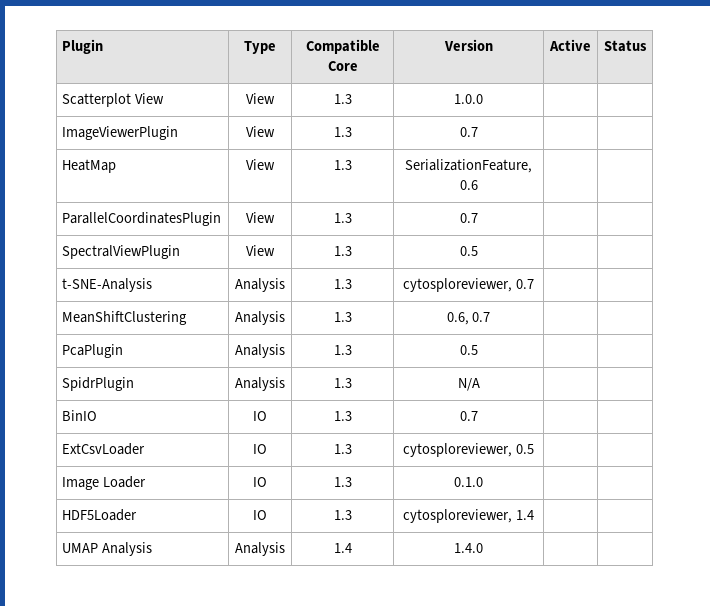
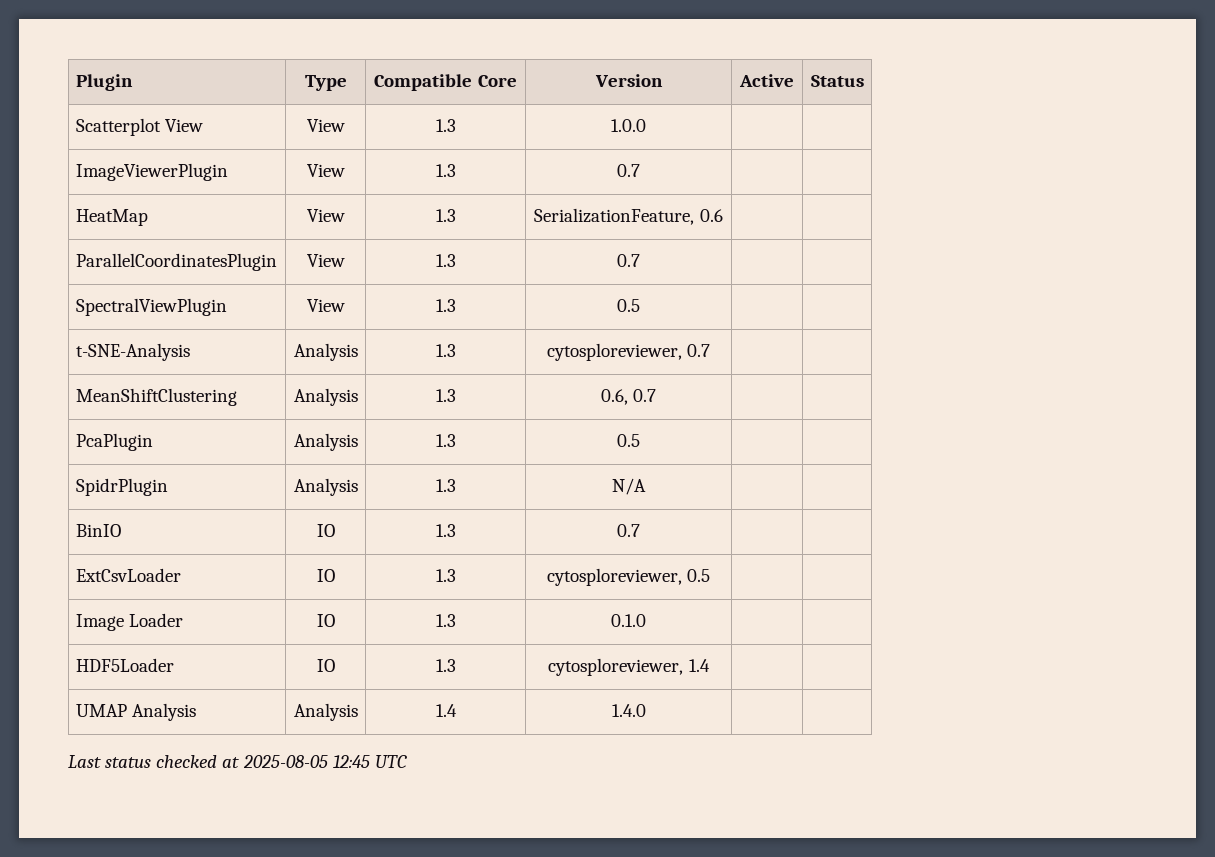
+ Last status checked at 2025-08-05 12:45 UTC

